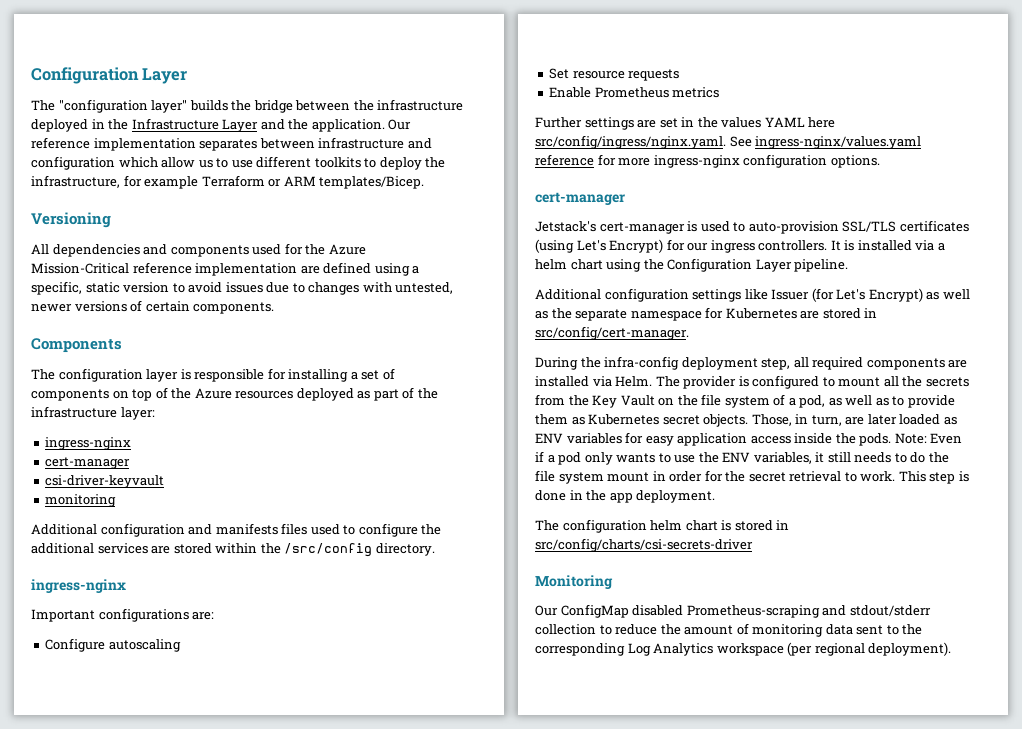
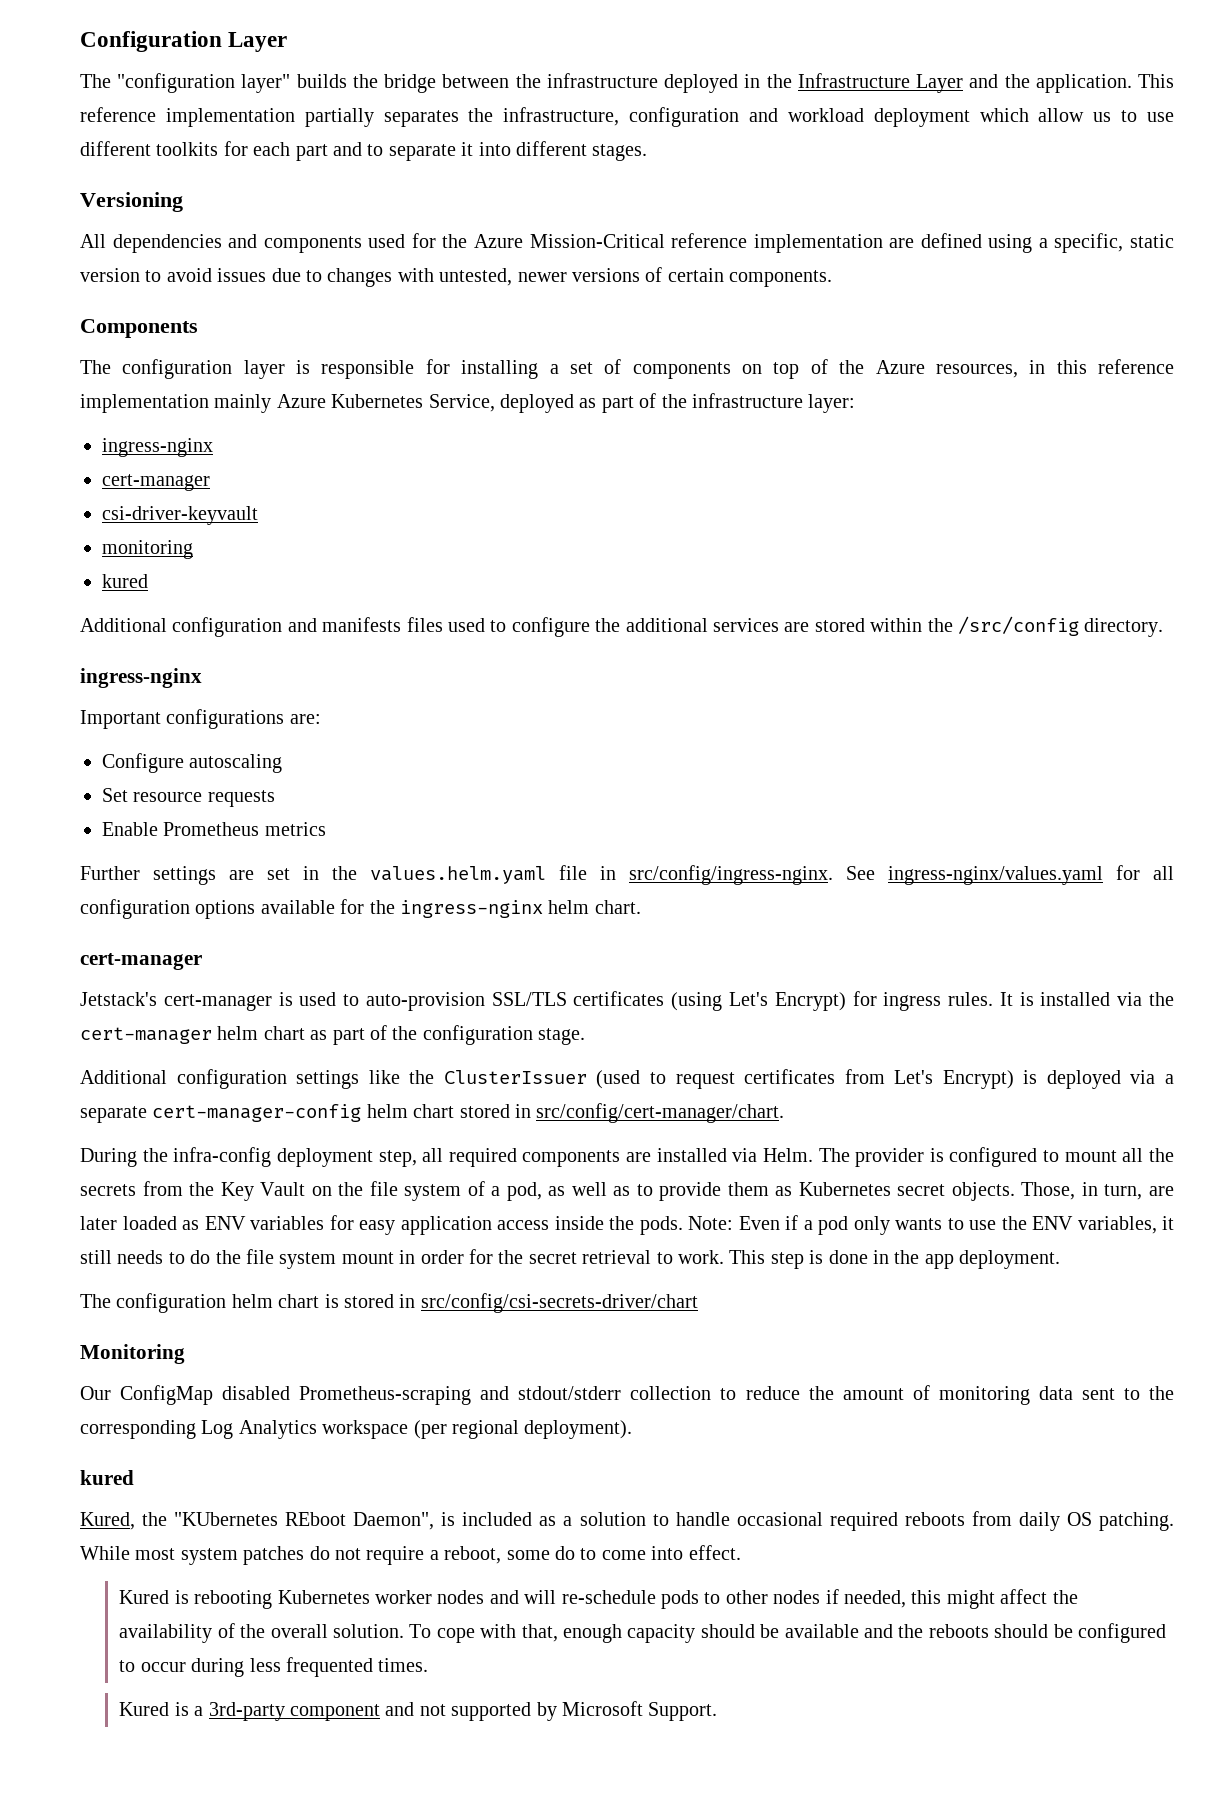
- Our reference implementation separates between infrastructure and configuration which allow us to use different toolkits to deploy the infrastructure, for example Terraform or ARM templates/Bicep.
+ This reference implementation partially separates the infrastructure, configuration and workload deployment which allow us to use different toolkits for each part and to separate it into different stages.
- The configuration layer is responsible for installing a set of components on top of the Azure resources deployed as part of the infrastructure layer:
+ The configuration layer is responsible for installing a set of components on top of the Azure resources, in this reference implementation mainly Azure Kubernetes Service, deployed as part of the infrastructure layer:
  csi-driver-keyvault
  monitoring
+ kured
- Further settings are set in the values YAML here src/config/ingress/nginx.yaml. See ingress-nginx/values.yaml reference for more ingress-nginx configuration options.
+ Further settings are set in the values.helm.yaml file in src/config/ingress-nginx. See ingress-nginx/values.yaml for all configuration options available for the ingress-nginx helm chart.
- Jetstack's cert-manager is used to auto-provision SSL/TLS certificates (using Let's Encrypt) for our ingress controllers.
+ Jetstack's cert-manager is used to auto-provision SSL/TLS certificates (using Let's Encrypt) for ingress rules.
- It is installed via a helm chart using the Configuration Layer pipeline.
- Additional configuration settings like Issuer (for Let's Encrypt) as well as the separate namespace for Kubernetes are stored in src/config/cert-manager.
+ It is installed via the cert-manager helm chart as part of the configuration stage.
+ Additional configuration settings like the ClusterIssuer (used to request certificates from Let's Encrypt) is deployed via a separate cert-manager-config helm chart stored in src/config/cert-manager/chart.
- The configuration helm chart is stored in src/config/charts/csi-secrets-driver
+ The configuration helm chart is stored in src/config/csi-secrets-driver/chart
  Our ConfigMap disabled Prometheus-scraping and stdout/stderr collection to reduce the amount of monitoring data sent to the corresponding Log Analytics workspace (per regional deployment).
+ kured
+ Kured, the "KUbernetes REboot Daemon", is included as a solution to handle occasional required reboots from daily OS patching. While most system patches do not require a reboot, some do to come into effect.
+ Kured is rebooting Kubernetes worker nodes and will re-schedule pods to other nodes if needed, this might affect the availability of the overall solution. To cope with that, enough capacity should be available and the reboots should be configured to occur during less frequented times.
+ Kured is a 3rd-party component and not supported by Microsoft Support.

